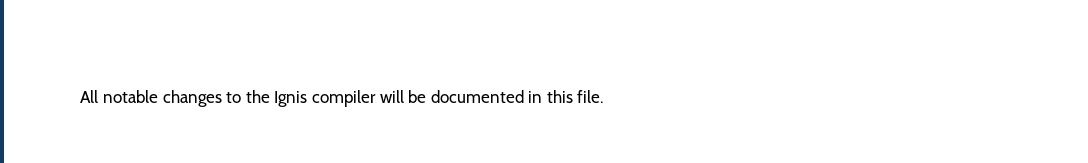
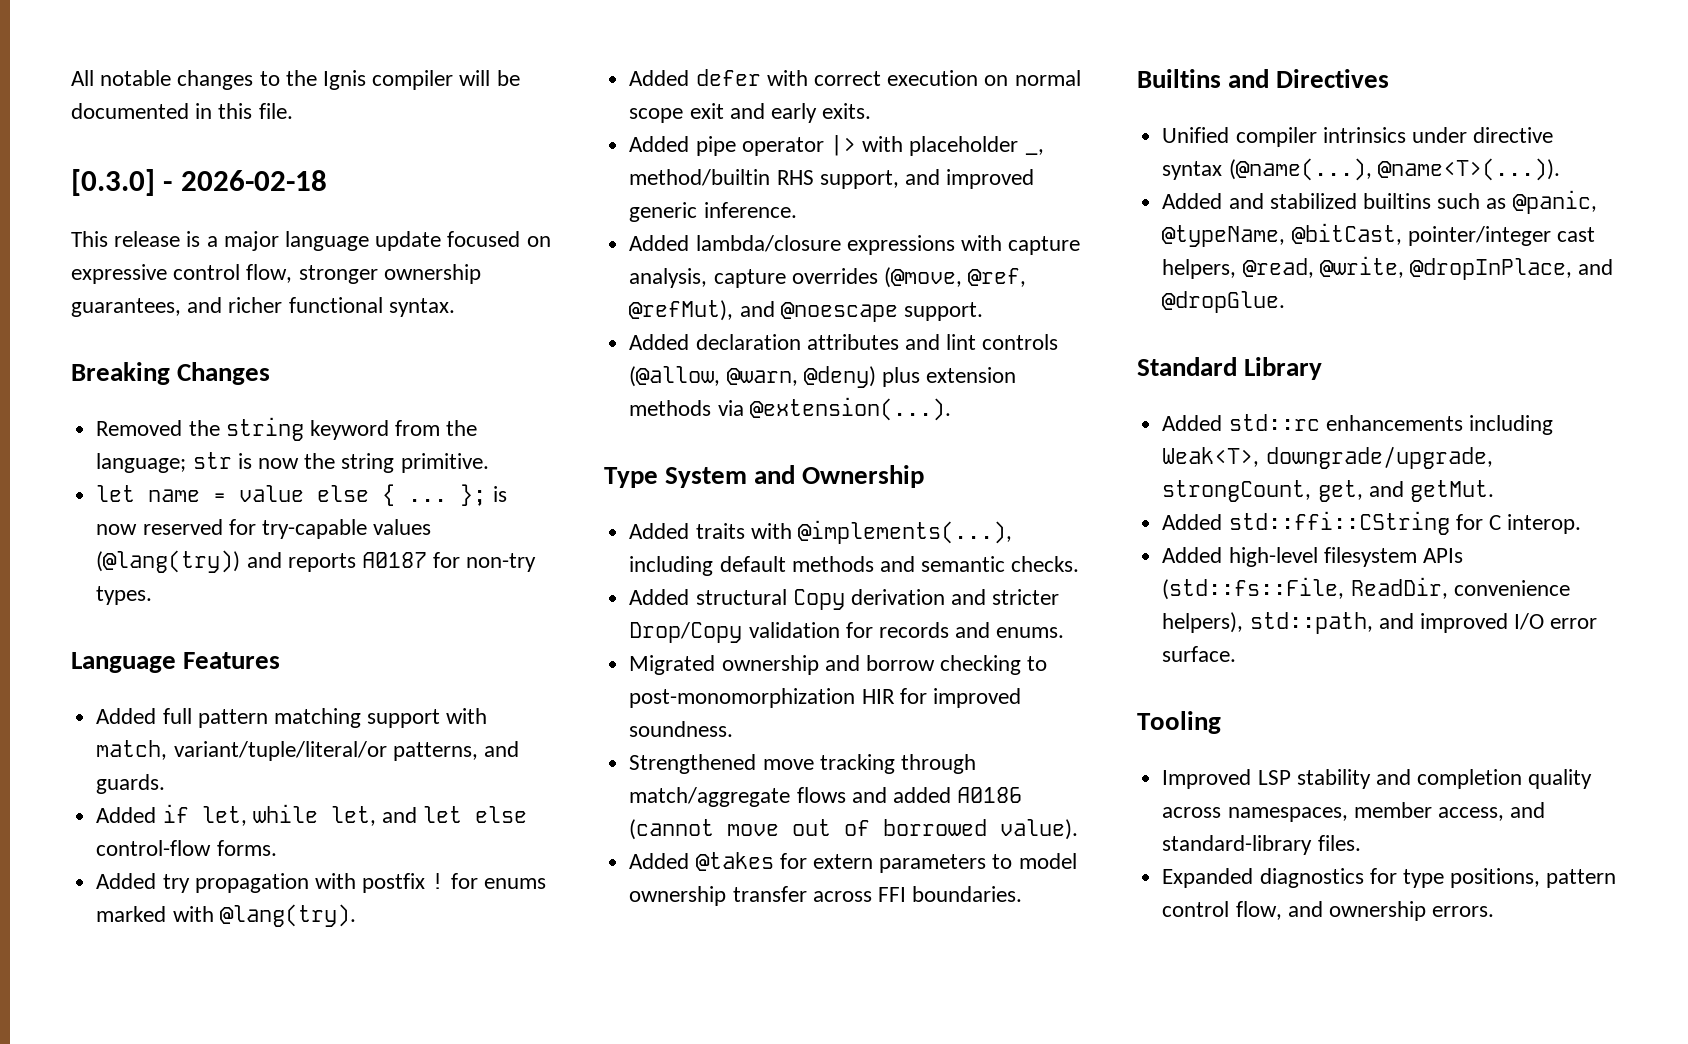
+ [0.3.0] - 2026-02-18
+ This release is a major language update focused on expressive control flow, stronger ownership guarantees, and richer functional syntax.
+ Breaking Changes
+ Removed the string keyword from the language; str is now the string primitive.
+ let name = value else { ... }; is now reserved for try-capable values (@lang(try)) and reports A0187 for non-try types.
+ Language Features
+ Added full pattern matching support with match, variant/tuple/literal/or patterns, and guards.
+ Added if let, while let, and let else control-flow forms.
+ Added try propagation with postfix ! for enums marked with @lang(try).
+ Added defer with correct execution on normal scope exit and early exits.
+ Added pipe operator |> with placeholder _, method/builtin RHS support, and improved generic inference.
+ Added lambda/closure expressions with capture analysis, capture overrides (@move, @ref, @refMut), and @noescape support.
+ Added declaration attributes and lint controls (@allow, @warn, @deny) plus extension methods via @extension(...).
+ Type System and Ownership
+ Added traits with @implements(...), including default methods and semantic checks.
+ Added structural Copy derivation and stricter Drop/Copy validation for records and enums.
+ Migrated ownership and borrow checking to post-monomorphization HIR for improved soundness.
+ Strengthened move tracking through match/aggregate flows and added A0186 (cannot move out of borrowed value).
+ Added @takes for extern parameters to model ownership transfer across FFI boundaries.
+ Builtins and Directives
+ Unified compiler intrinsics under directive syntax (@name(...), @name<T>(...)).
+ Added and stabilized builtins such as @panic, @typeName, @bitCast, pointer/integer cast helpers, @read, @write, @dropInPlace, and @dropGlue.
+ Standard Library
+ Added std::rc enhancements including Weak<T>, downgrade/upgrade, strongCount, get, and getMut.
+ Added std::ffi::CString for C interop.
+ Added high-level filesystem APIs (std::fs::File, ReadDir, convenience helpers), std::path, and improved I/O error surface.
+ Tooling
+ Improved LSP stability and completion quality across namespaces, member access, and standard-library files.
+ Expanded diagnostics for type positions, pattern control flow, and ownership errors.

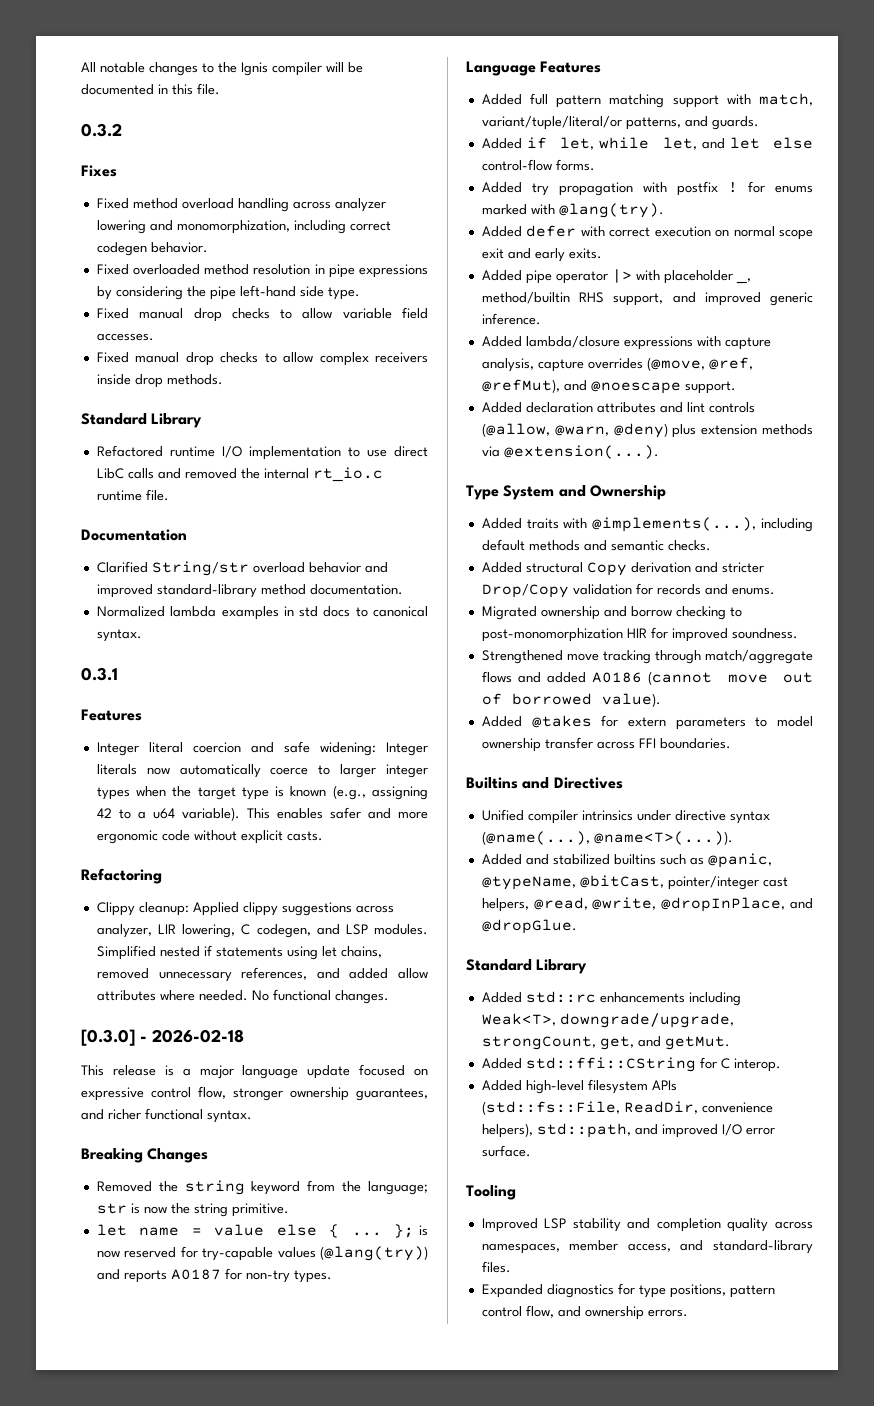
+ 0.3.2
+ Fixes
+ Fixed method overload handling across analyzer lowering and monomorphization, including correct codegen behavior.
+ Fixed overloaded method resolution in pipe expressions by considering the pipe left-hand side type.
+ Fixed manual drop checks to allow variable field accesses.
+ Fixed manual drop checks to allow complex receivers inside drop methods.
+ Standard Library
+ Refactored runtime I/O implementation to use direct LibC calls and removed the internal rt_io.c runtime file.
+ Documentation
+ Clarified String/str overload behavior and improved standard-library method documentation.
+ Normalized lambda examples in std docs to canonical syntax.
+ 0.3.1
+ Features
+ Integer literal coercion and safe widening: Integer literals now automatically coerce to larger integer types when the target type is known (e.g., assigning 42 to a u64 variable). This enables safer and more ergonomic code without explicit casts.
+ Refactoring
+ Clippy cleanup: Applied clippy suggestions across analyzer, LIR lowering, C codegen, and LSP modules. Simplified nested if statements using let chains, removed unnecessary references, and added allow attributes where needed. No functional changes.

